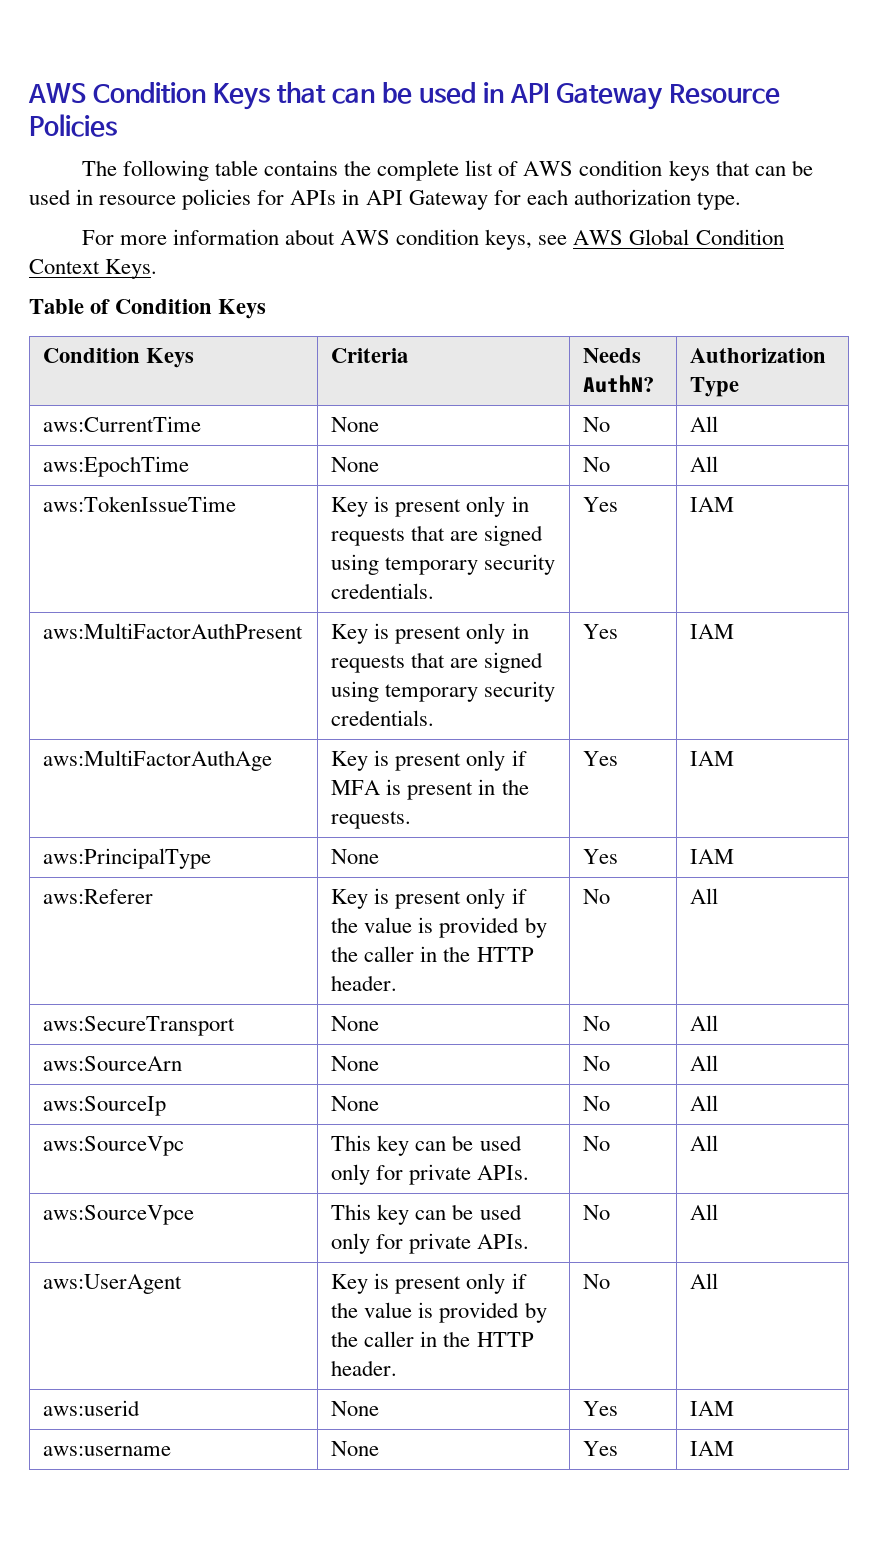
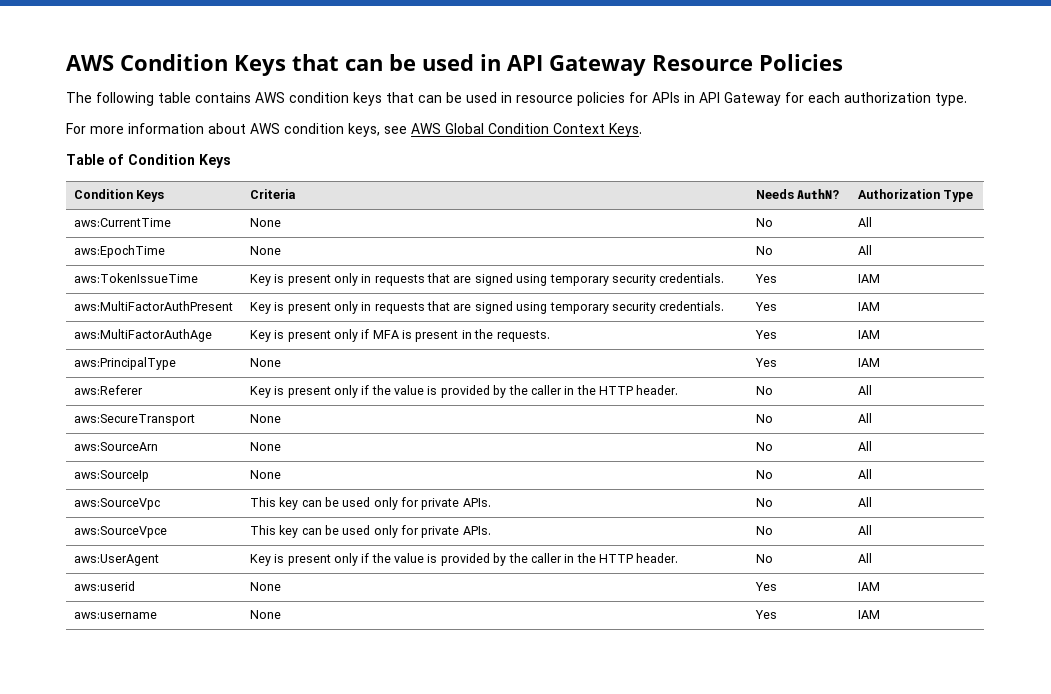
- The following table contains the complete list of AWS condition keys that can be used in resource policies for APIs in API Gateway for each authorization type.
+ The following table contains AWS condition keys that can be used in resource policies for APIs in API Gateway for each authorization type.

